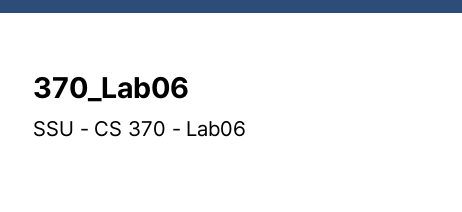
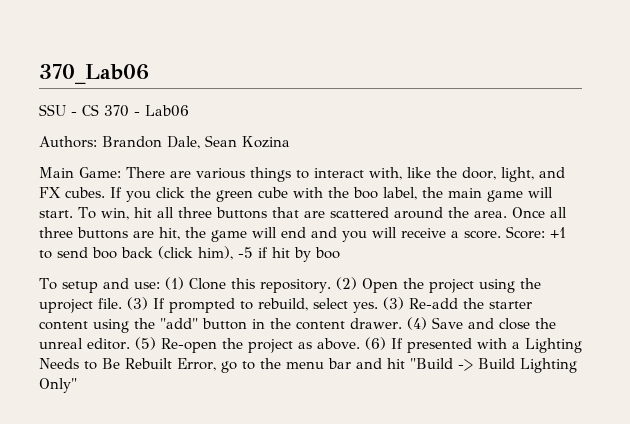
+ Authors: Brandon Dale, Sean Kozina
+ Main Game: There are various things to interact with, like the door, light, and FX cubes. If you click the green cube with the boo label, the main game will start. To win, hit all three buttons that are scattered around the area. Once all three buttons are hit, the game will end and you will receive a score. Score: +1 to send boo back (click him), -5 if hit by boo
+ To setup and use: (1) Clone this repository. (2) Open the project using the uproject file. (3) If prompted to rebuild, select yes. (3) Re-add the starter content using the "add" button in the content drawer. (4) Save and close the unreal editor. (5) Re-open the project as above. (6) If presented with a Lighting Needs to Be Rebuilt Error, go to the menu bar and hit "Build -> Build Lighting Only"

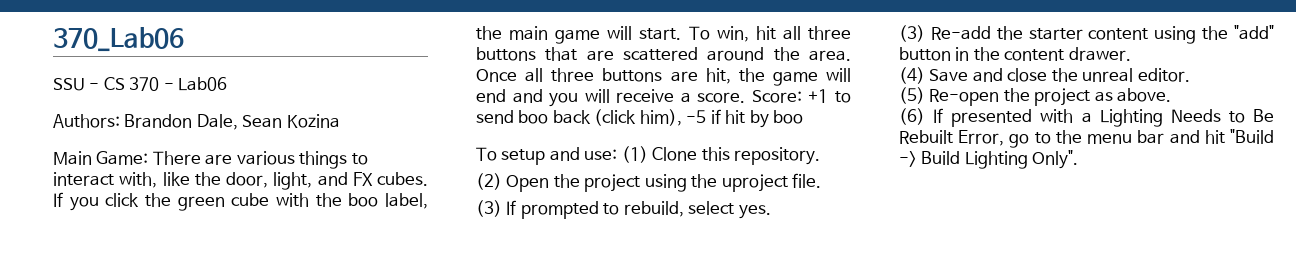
- (1) Clone this repository. (2) Open the project using the uproject file. (3) If prompted to rebuild, select yes. (3) Re-add the starter content using the "add" button in the content drawer. (4) Save and close the unreal editor. (5) Re-open the project as above. (6) If presented with a Lighting Needs to Be Rebuilt Error, go to the menu bar and hit "Build -> Build Lighting Only"
+ (1) Clone this repository.
+ (2) Open the project using the uproject file.
+ (3) If prompted to rebuild, select yes.
+ (3) Re-add the starter content using the "add" button in the content drawer.
+ (4) Save and close the unreal editor.
+ (5) Re-open the project as above.
+ (6) If presented with a Lighting Needs to Be Rebuilt Error, go to the menu bar and hit "Build -> Build Lighting Only".

